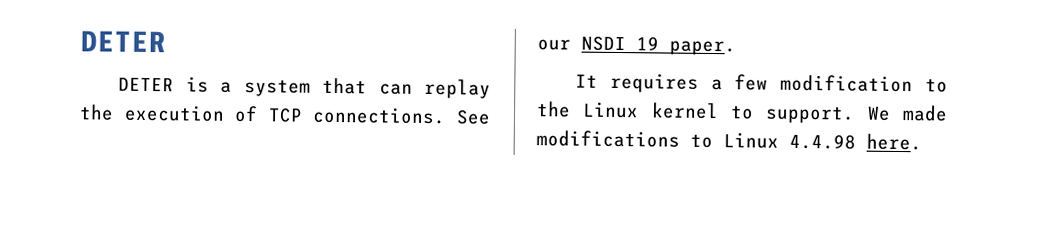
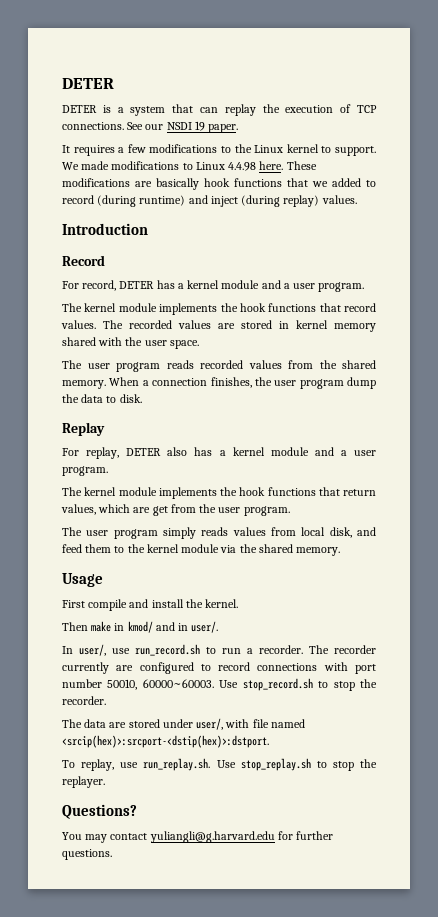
- It requires a few modification to the Linux kernel to support.
+ It requires a few modifications to the Linux kernel to support.
+ These modifications are basically hook functions that we added to record (during runtime) and inject (during replay) values.
+ Introduction
+ Record
+ For record, DETER has a kernel module and a user program.
+ The kernel module implements the hook functions that record values. The recorded values are stored in kernel memory shared with the user space.
+ The user program reads recorded values from the shared memory. When a connection finishes, the user program dump the data to disk.
+ Replay
+ For replay, DETER also has a kernel module and a user program.
+ The kernel module implements the hook functions that return values, which are get from the user program.
+ The user program simply reads values from local disk, and feed them to the kernel module via the shared memory.
+ Usage
+ First compile and install the kernel.
+ Then make in kmod/ and in user/.
+ In user/, use run_record.sh to run a recorder. The recorder currently are configured to record connections with port number 50010, 60000~60003. Use stop_record.sh to stop the recorder.
+ The data are stored under user/, with file named <srcip(hex)>:srcport-<dstip(hex)>:dstport.
+ To replay, use run_replay.sh. Use stop_replay.sh to stop the replayer.
+ Questions?
+ You may contact yuliangli@g.harvard.edu for further questions.

